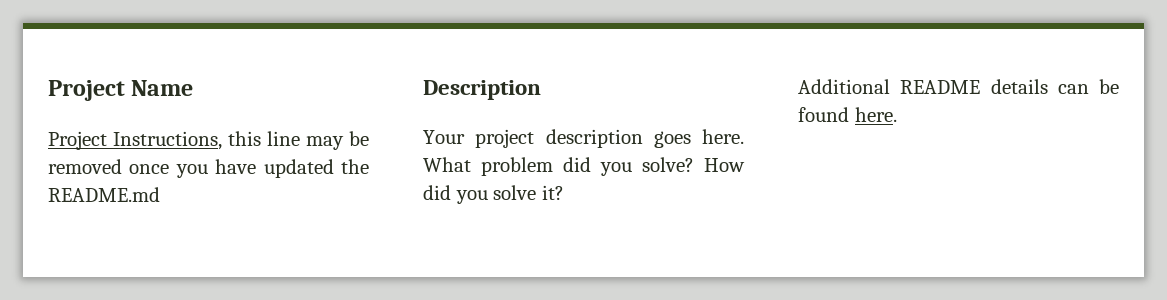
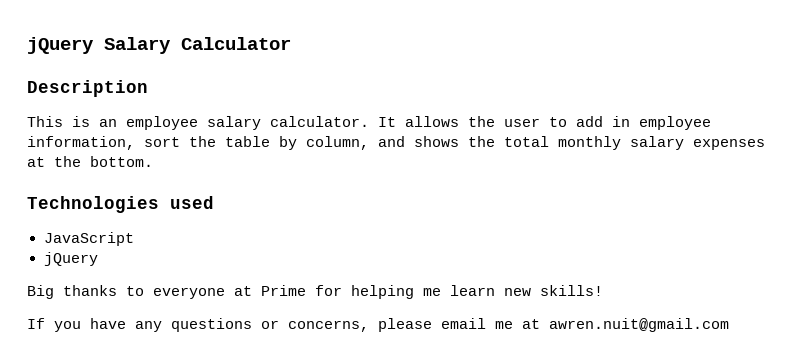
- Project Name
- Project Instructions, this line may be removed once you have updated the README.md
+ jQuery Salary Calculator
  Description
- Your project description goes here. What problem did you solve? How did you solve it?
- Additional README details can be found here.
+ This is an employee salary calculator. It allows the user to add in employee information, sort the table by column, and shows the total monthly salary expenses at the bottom.
+ Technologies used
+ JavaScript
+ jQuery
+ Big thanks to everyone at Prime for helping me learn new skills!
+ If you have any questions or concerns, please email me at awren.nuit@gmail.com

